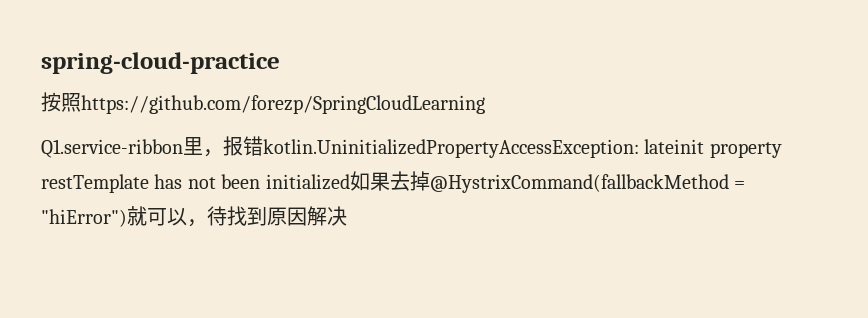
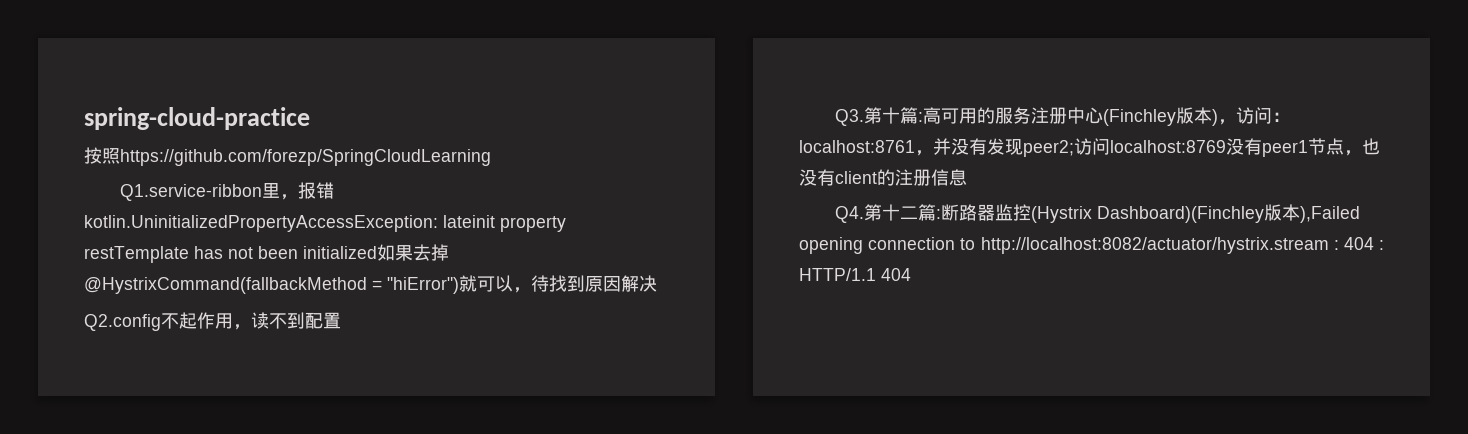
+ Q2.config不起作用，读不到配置
+ Q3.第十篇:高可用的服务注册中心(Finchley版本)，访问：localhost:8761，并没有发现peer2;访问localhost:8769没有peer1节点，也没有client的注册信息
+ Q4.第十二篇:断路器监控(Hystrix Dashboard)(Finchley版本),Failed opening connection to http://localhost:8082/actuator/hystrix.stream : 404 : HTTP/1.1 404

